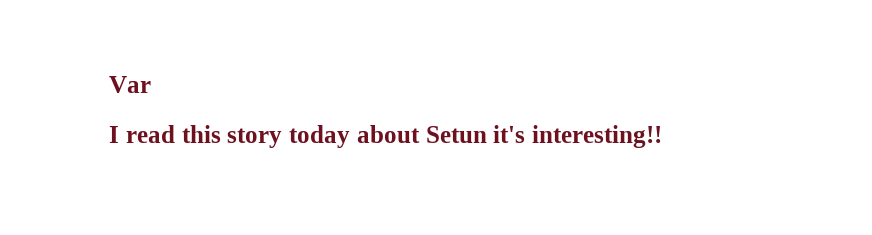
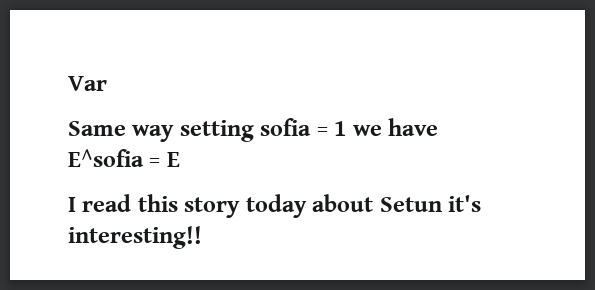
+ Same way setting sofia = 1 we have E^sofia = E

